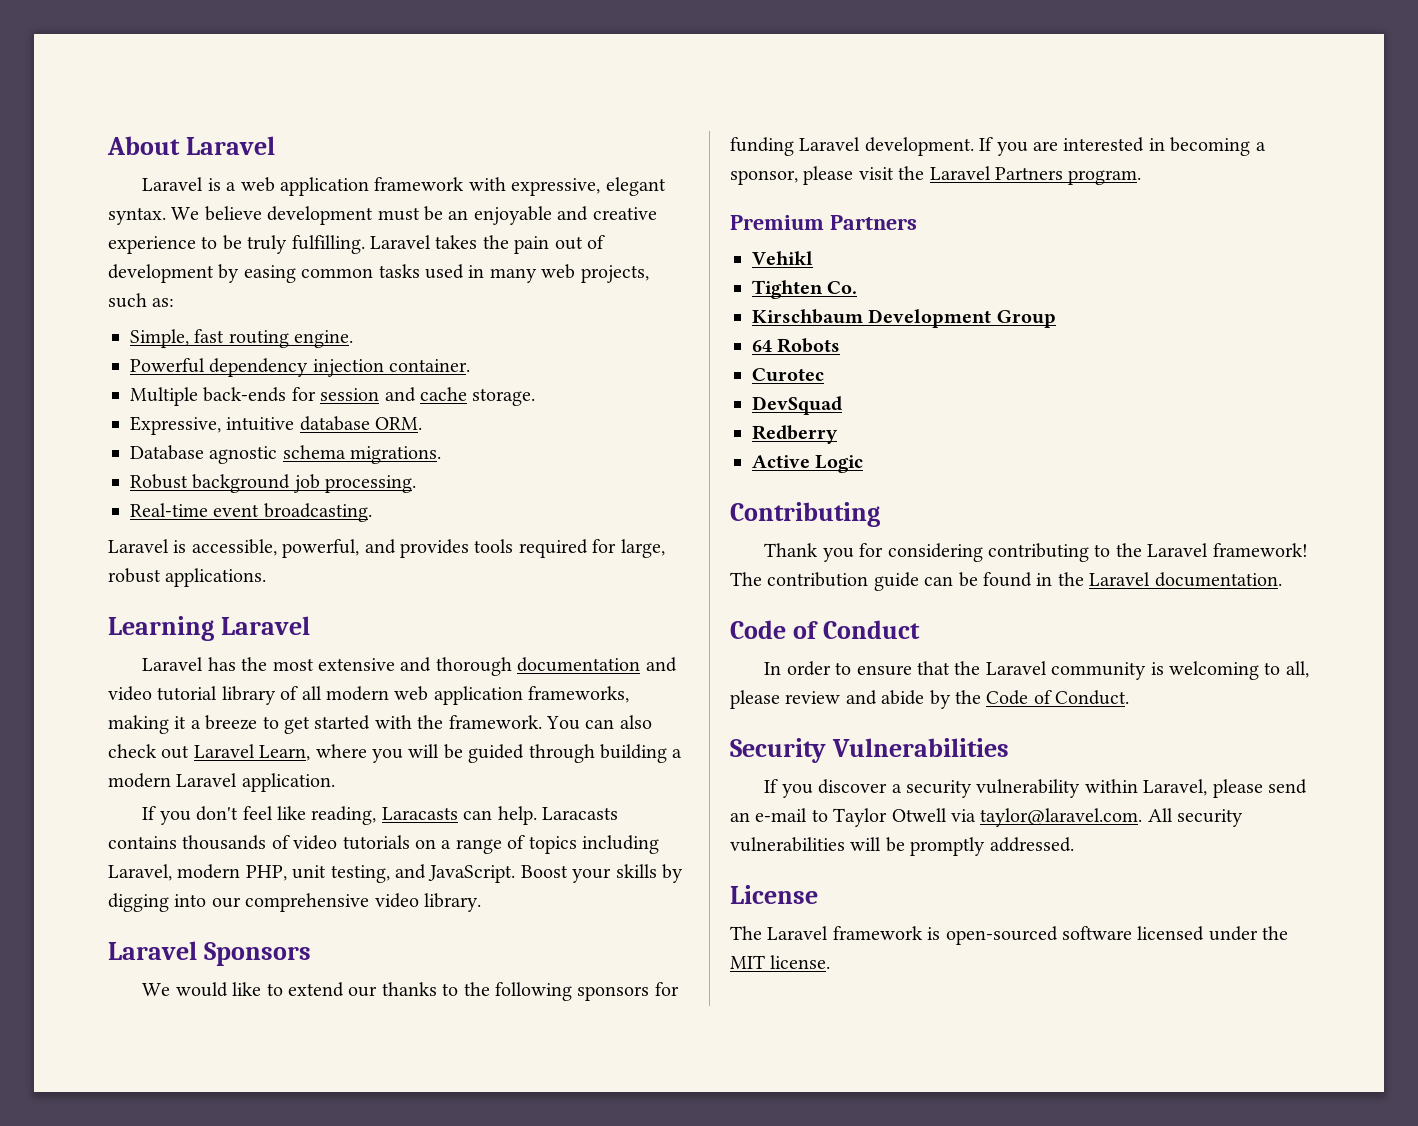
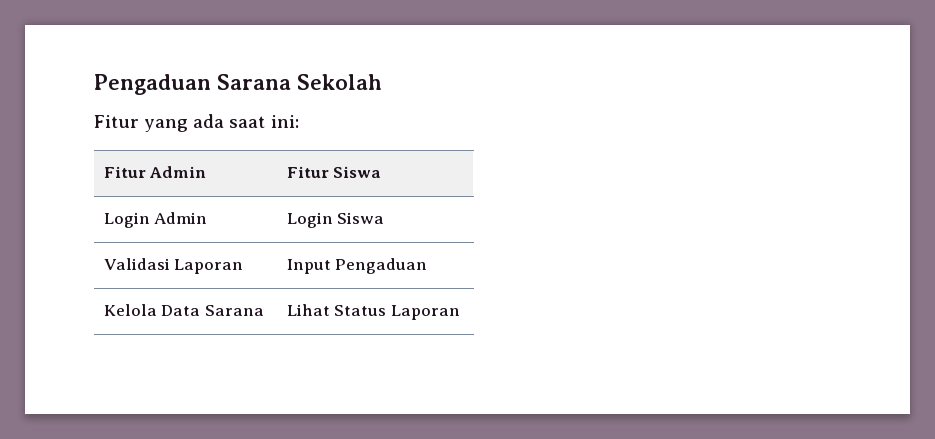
- About Laravel
- Laravel is a web application framework with expressive, elegant syntax. We believe development must be an enjoyable and creative experience to be truly fulfilling. Laravel takes the pain out of development by easing common tasks used in many web projects, such as:
- Simple, fast routing engine.
- Powerful dependency injection container.
- Multiple back-ends for session and cache storage.
- Expressive, intuitive database ORM.
- Database agnostic schema migrations.
- Robust background job processing.
- Real-time event broadcasting.
- Laravel is accessible, powerful, and provides tools required for large, robust applications.
- Learning Laravel
- Laravel has the most extensive and thorough documentation and video tutorial library of all modern web application frameworks, making it a breeze to get started with the framework. You can also check out Laravel Learn, where you will be guided through building a modern Laravel application.
- If you don't feel like reading, Laracasts can help. Laracasts contains thousands of video tutorials on a range of topics including Laravel, modern PHP, unit testing, and JavaScript. Boost your skills by digging into our comprehensive video library.
- Laravel Sponsors
- We would like to extend our thanks to the following sponsors for funding Laravel development. If you are interested in becoming a sponsor, please visit the Laravel Partners program.
- Premium Partners
- Vehikl
- Tighten Co.
- Kirschbaum Development Group
- 64 Robots
- Curotec
- DevSquad
- Redberry
- Active Logic
- Contributing
- Thank you for considering contributing to the Laravel framework! The contribution guide can be found in the Laravel documentation.
- Code of Conduct
- In order to ensure that the Laravel community is welcoming to all, please review and abide by the Code of Conduct.
- Security Vulnerabilities
- If you discover a security vulnerability within Laravel, please send an e-mail to Taylor Otwell via taylor@laravel.com. All security vulnerabilities will be promptly addressed.
- License
- The Laravel framework is open-sourced software licensed under the MIT license.
+ Pengaduan Sarana Sekolah
+ Fitur yang ada saat ini:
+ Fitur Admin | Fitur Siswa
+ Login Admin | Login Siswa
+ Validasi Laporan | Input Pengaduan
+ Kelola Data Sarana | Lihat Status Laporan

